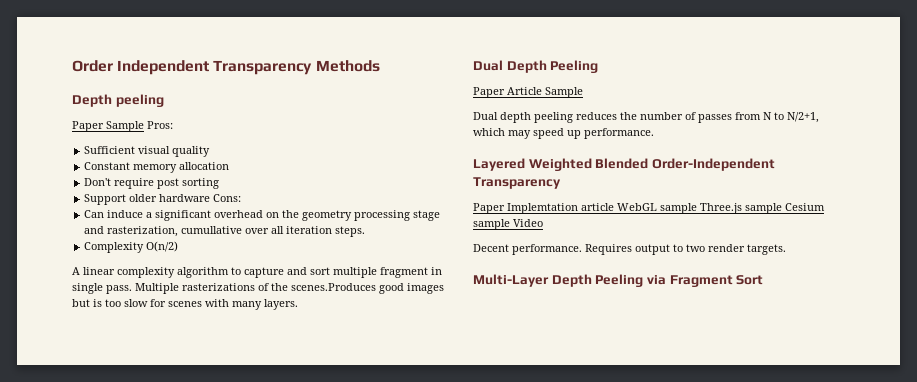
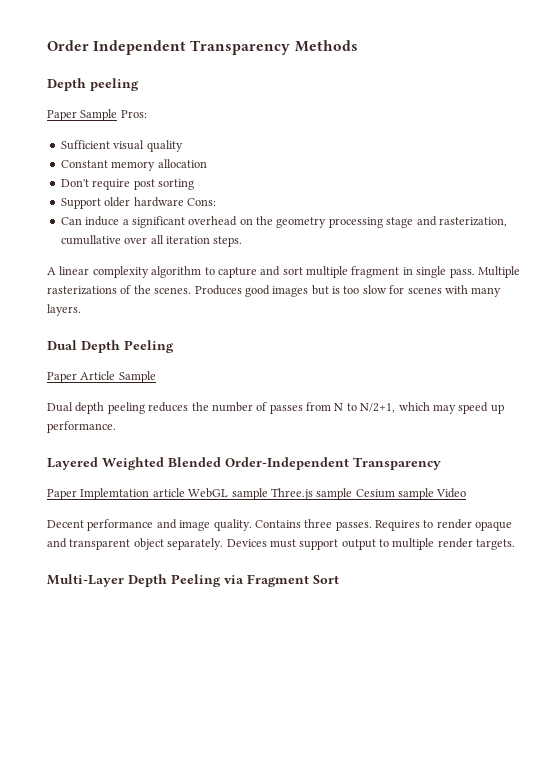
- Complexity O(n/2)
- Multiple rasterizations of the scenes.Produces good images but is too slow for scenes with many layers.
+ Multiple rasterizations of the scenes. Produces good images but is too slow for scenes with many layers.
- Decent performance. Requires output to two render targets.
+ Decent performance and image quality. Contains three passes. Requires to render opaque and transparent object separately. Devices must support output to multiple render targets.

